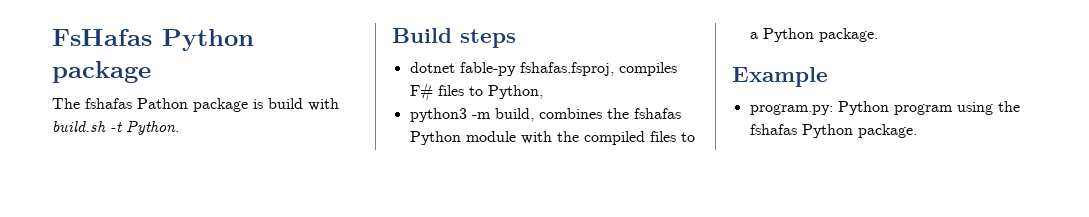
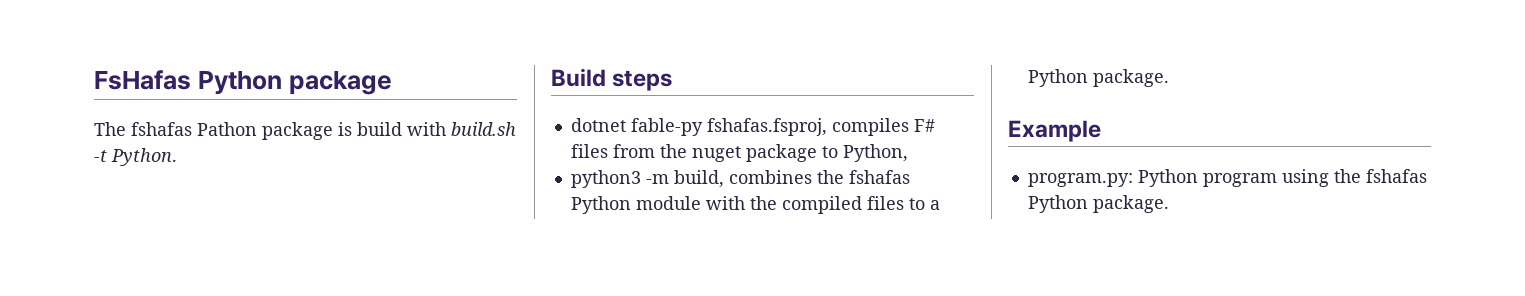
- dotnet fable-py fshafas.fsproj, compiles F# files to Python,
+ dotnet fable-py fshafas.fsproj, compiles F# files from the nuget package to Python,

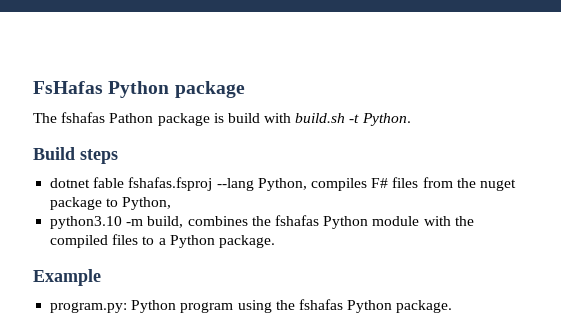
- dotnet fable-py fshafas.fsproj, compiles F# files from the nuget package to Python,
+ dotnet fable fshafas.fsproj --lang Python, compiles F# files from the nuget package to Python,
- python3 -m build, combines the fshafas Python module with the compiled files to a Python package.
+ python3.10 -m build, combines the fshafas Python module with the compiled files to a Python package.

